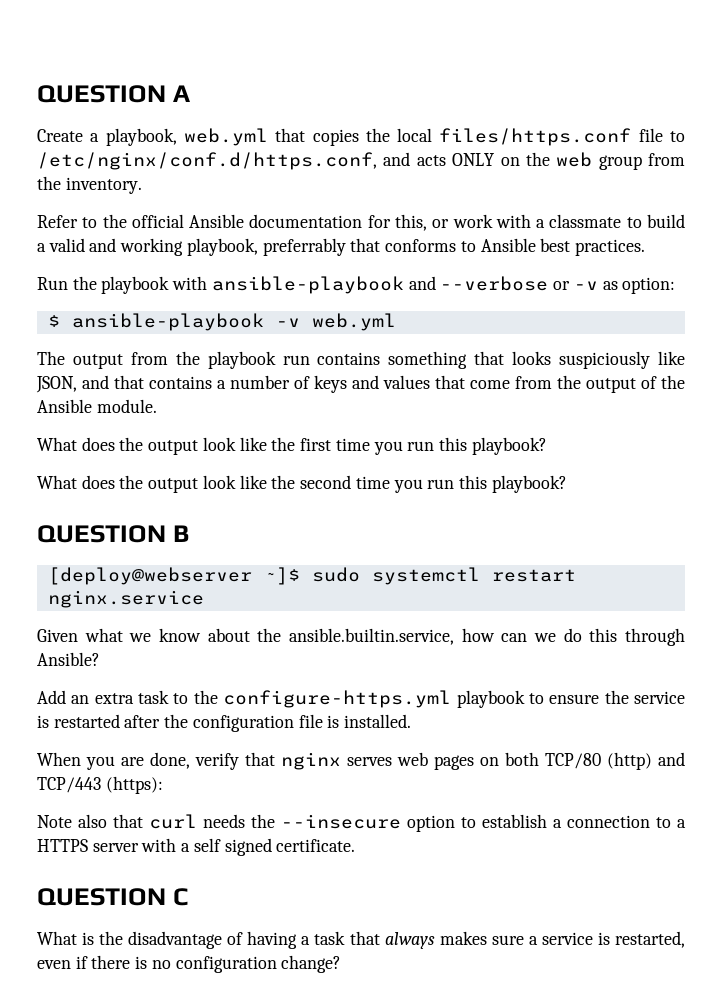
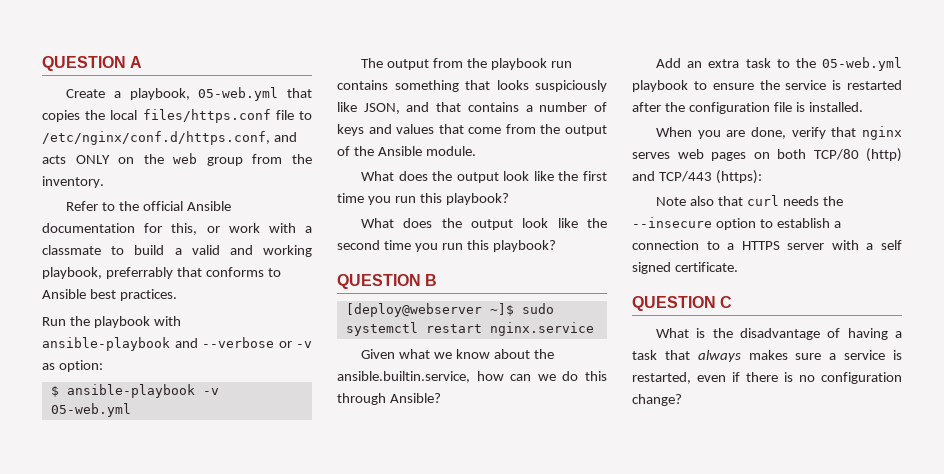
- Create a playbook, web.yml that copies the local files/https.conf file to /etc/nginx/conf.d/https.conf, and acts ONLY on the web group from the inventory.
+ Create a playbook, 05-web.yml that copies the local files/https.conf file to /etc/nginx/conf.d/https.conf, and acts ONLY on the web group from the inventory.
- $ ansible-playbook -v web.yml
+ $ ansible-playbook -v 05-web.yml
- Add an extra task to the configure-https.yml playbook to ensure the service is restarted after the configuration file is installed.
+ Add an extra task to the 05-web.yml playbook to ensure the service is restarted after the configuration file is installed.

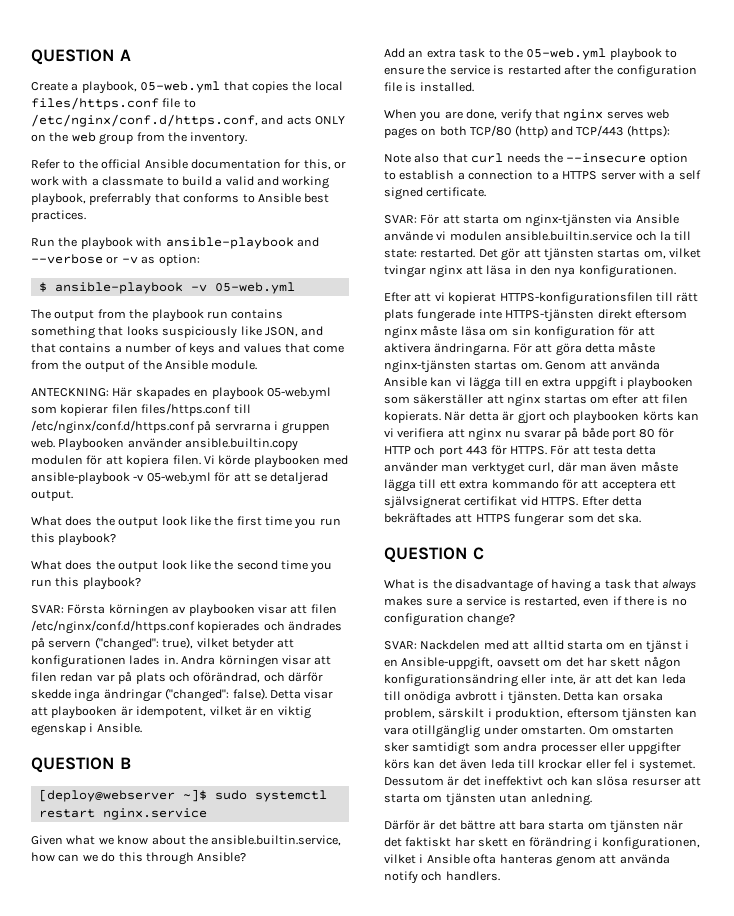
+ ANTECKNING: Här skapades en playbook 05-web.yml som kopierar filen files/https.conf till /etc/nginx/conf.d/https.conf på servrarna i gruppen web. Playbooken använder ansible.builtin.copy modulen för att kopiera filen. Vi körde playbooken med ansible-playbook -v 05-web.yml för att se detaljerad output.
+ SVAR: Första körningen av playbooken visar att filen /etc/nginx/conf.d/https.conf kopierades och ändrades på servern ("changed": true), vilket betyder att konfigurationen lades in. Andra körningen visar att filen redan var på plats och oförändrad, och därför skedde inga ändringar ("changed": false). Detta visar att playbooken är idempotent, vilket är en viktig egenskap i Ansible.
+ SVAR: För att starta om nginx-tjänsten via Ansible använde vi modulen ansible.builtin.service och la till state: restarted. Det gör att tjänsten startas om, vilket tvingar nginx att läsa in den nya konfigurationen.
+ Efter att vi kopierat HTTPS-konfigurationsfilen till rätt plats fungerade inte HTTPS-tjänsten direkt eftersom nginx måste läsa om sin konfiguration för att aktivera ändringarna. För att göra detta måste nginx-tjänsten startas om. Genom att använda Ansible kan vi lägga till en extra uppgift i playbooken som säkerställer att nginx startas om efter att filen kopierats. När detta är gjort och playbooken körts kan vi verifiera att nginx nu svarar på både port 80 för HTTP och port 443 för HTTPS. För att testa detta använder man verktyget curl, där man även måste lägga till ett extra kommando för att acceptera ett självsignerat certifikat vid HTTPS. Efter detta bekräftades att HTTPS fungerar som det ska.
+ SVAR: Nackdelen med att alltid starta om en tjänst i en Ansible-uppgift, oavsett om det har skett någon konfigurationsändring eller inte, är att det kan leda till onödiga avbrott i tjänsten. Detta kan orsaka problem, särskilt i produktion, eftersom tjänsten kan vara otillgänglig under omstarten. Om omstarten sker samtidigt som andra processer eller uppgifter körs kan det även leda till krockar eller fel i systemet. Dessutom är det ineffektivt och kan slösa resurser att starta om tjänsten utan anledning.
+ Därför är det bättre att bara starta om tjänsten när det faktiskt har skett en förändring i konfigurationen, vilket i Ansible ofta hanteras genom att använda notify och handlers.

